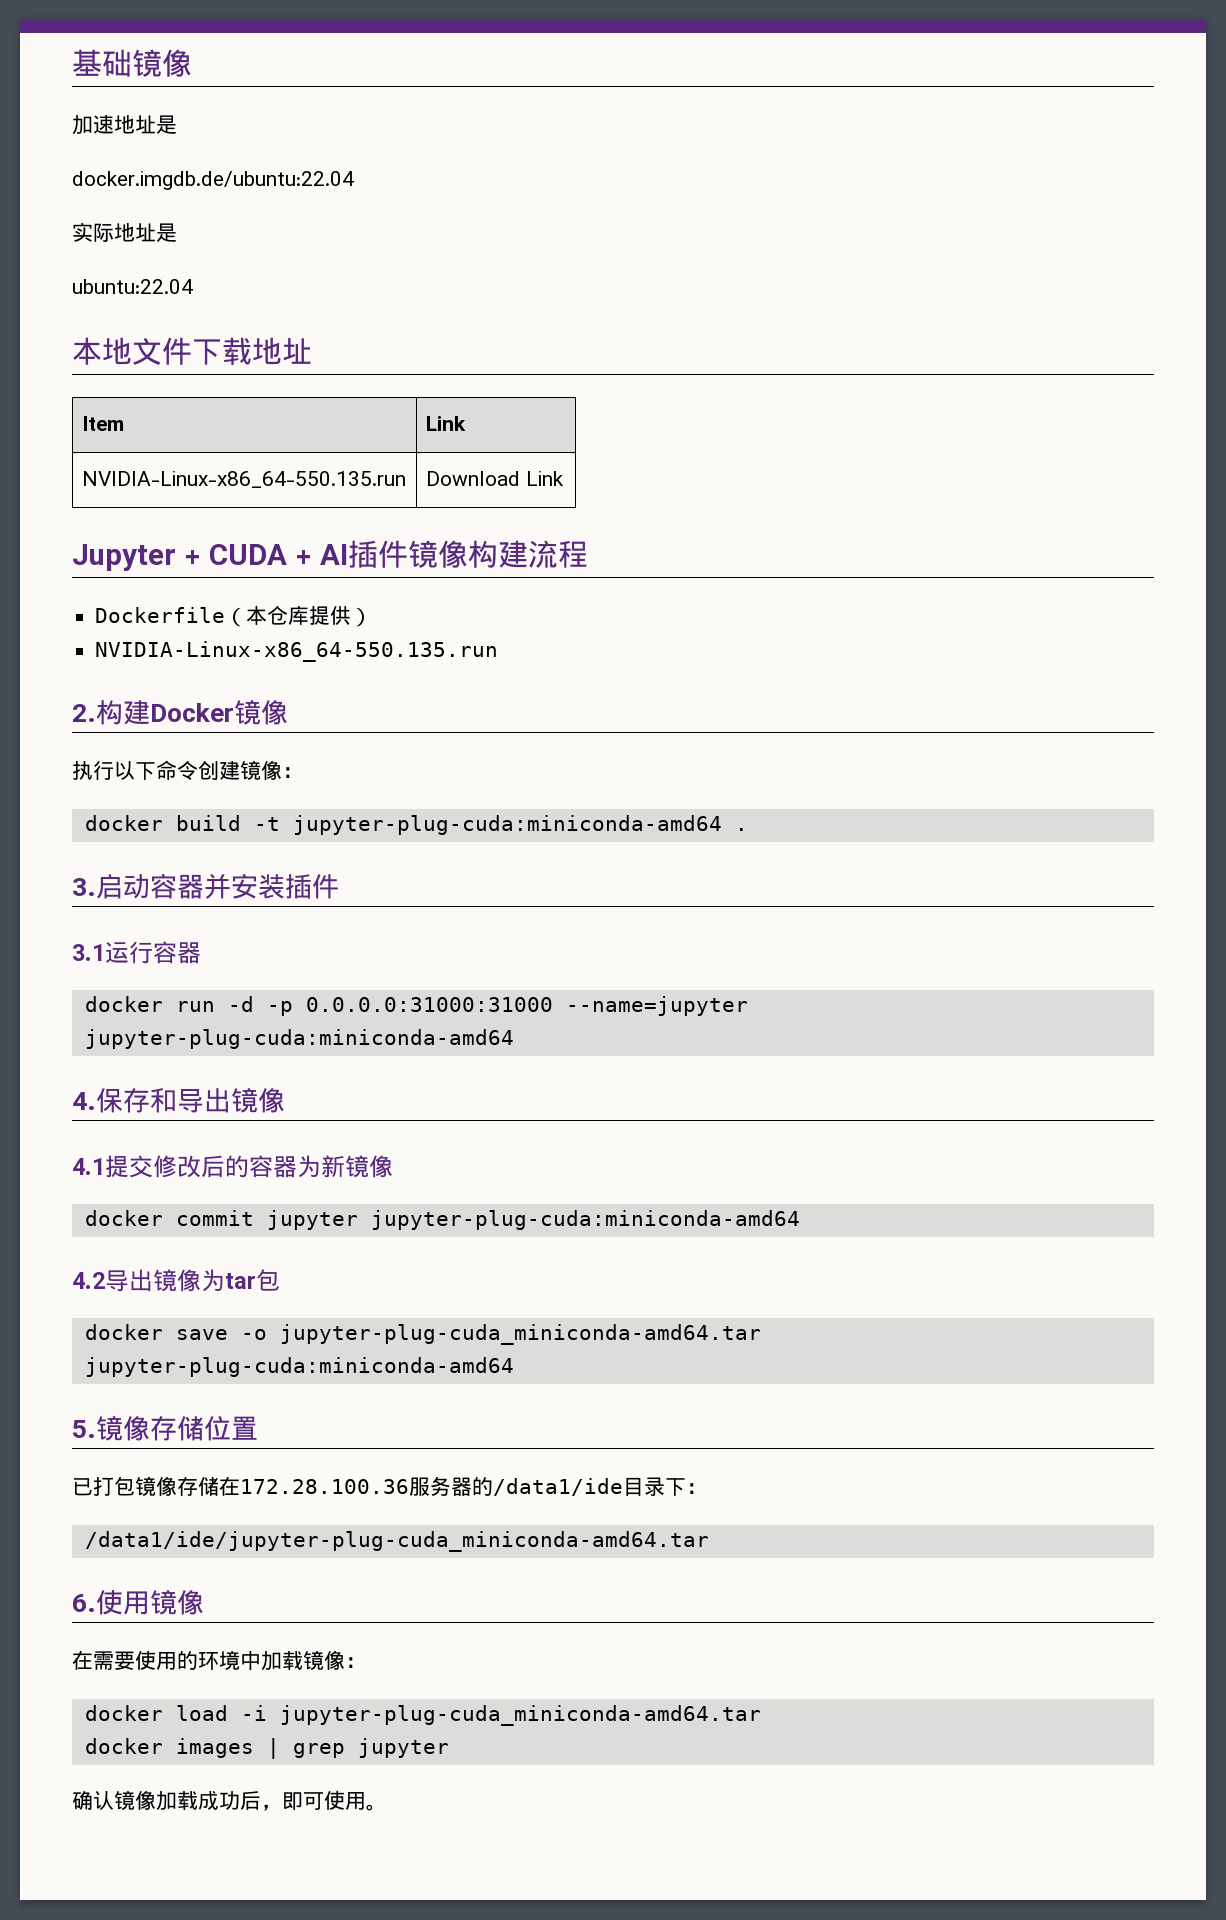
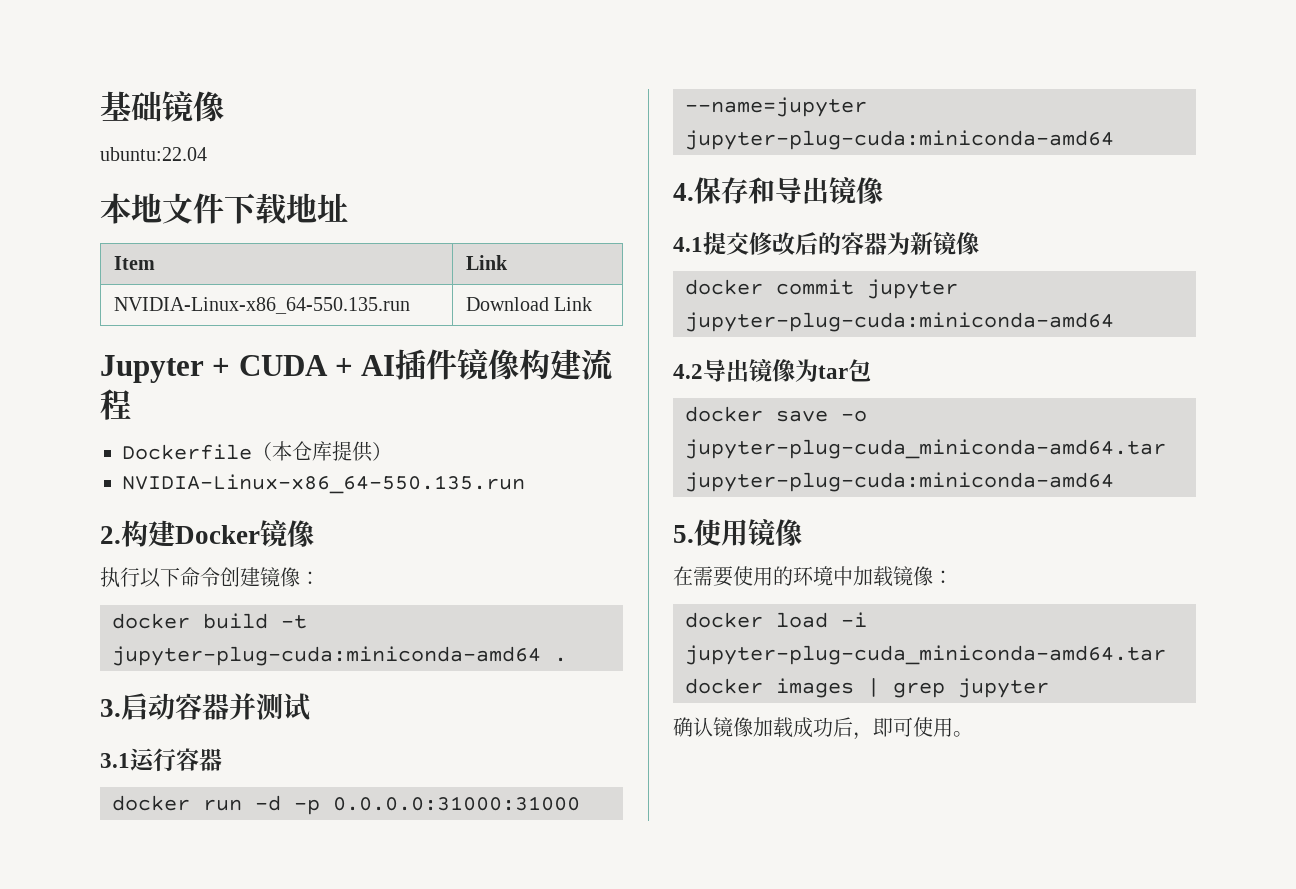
- 加速地址是
- docker.imgdb.de/ubuntu:22.04
- 实际地址是
- 3.启动容器并安装插件
+ 3.启动容器并测试
- 5.镜像存储位置
- 已打包镜像存储在172.28.100.36服务器的/data1/ide目录下：
- /data1/ide/jupyter-plug-cuda_miniconda-amd64.tar
- 6.使用镜像
+ 5.使用镜像

